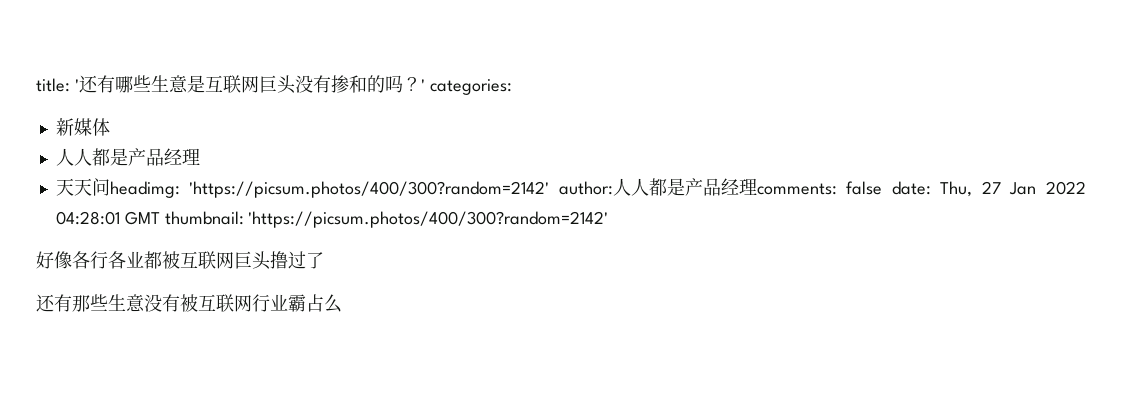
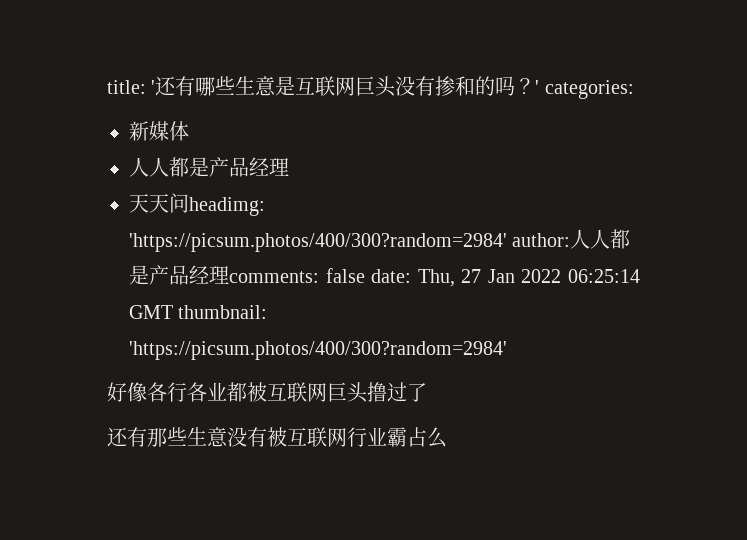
- 天天问headimg: 'https://picsum.photos/400/300?random=2142' author:人人都是产品经理comments: false date: Thu, 27 Jan 2022 04:28:01 GMT thumbnail: 'https://picsum.photos/400/300?random=2142'
+ 天天问headimg: 'https://picsum.photos/400/300?random=2984' author:人人都是产品经理comments: false date: Thu, 27 Jan 2022 06:25:14 GMT thumbnail: 'https://picsum.photos/400/300?random=2984'

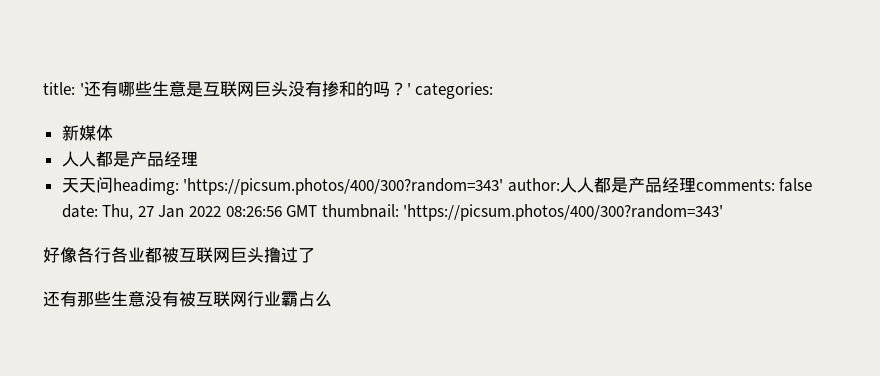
- 天天问headimg: 'https://picsum.photos/400/300?random=2984' author:人人都是产品经理comments: false date: Thu, 27 Jan 2022 06:25:14 GMT thumbnail: 'https://picsum.photos/400/300?random=2984'
+ 天天问headimg: 'https://picsum.photos/400/300?random=343' author:人人都是产品经理comments: false date: Thu, 27 Jan 2022 08:26:56 GMT thumbnail: 'https://picsum.photos/400/300?random=343'

